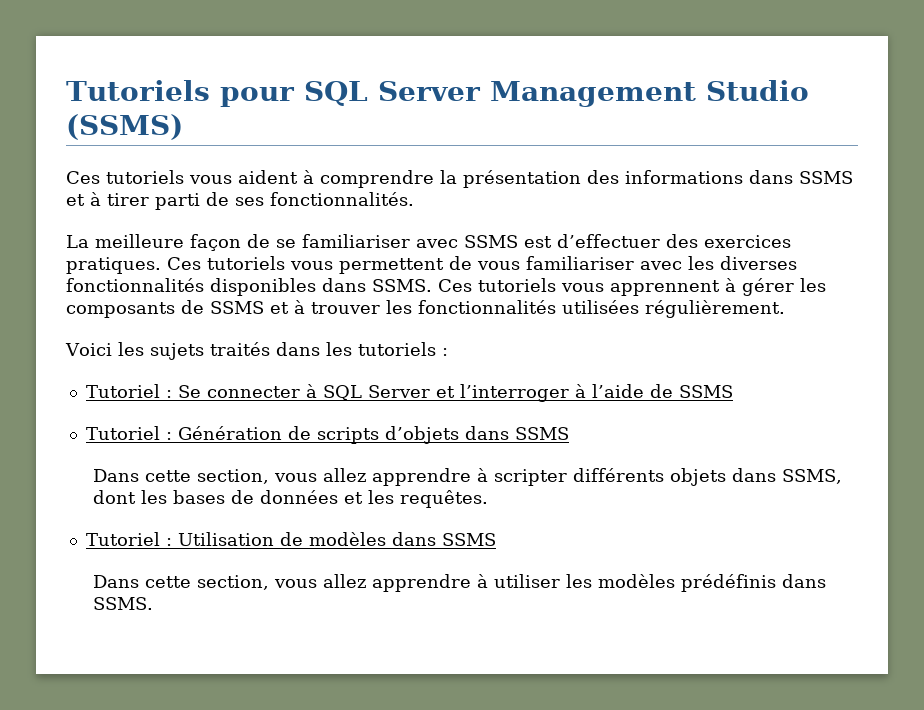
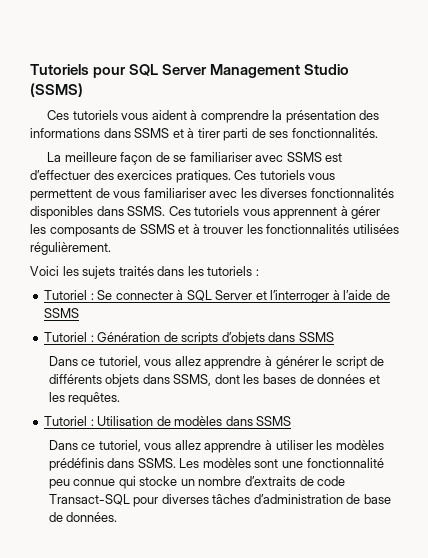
- Dans cette section, vous allez apprendre à scripter différents objets dans SSMS, dont les bases de données et les requêtes.
+ Dans ce tutoriel, vous allez apprendre à générer le script de différents objets dans SSMS, dont les bases de données et les requêtes.
- Dans cette section, vous allez apprendre à utiliser les modèles prédéfinis dans SSMS.
+ Dans ce tutoriel, vous allez apprendre à utiliser les modèles prédéfinis dans SSMS.
+ Les modèles sont une fonctionnalité peu connue qui stocke un nombre d’extraits de code Transact-SQL pour diverses tâches d’administration de base de données.

